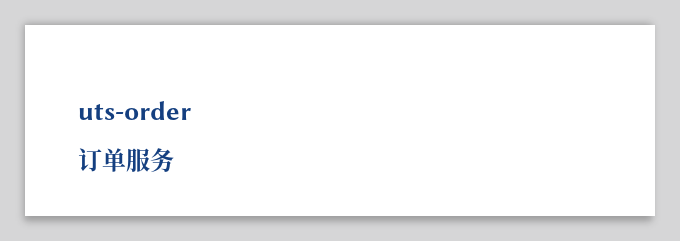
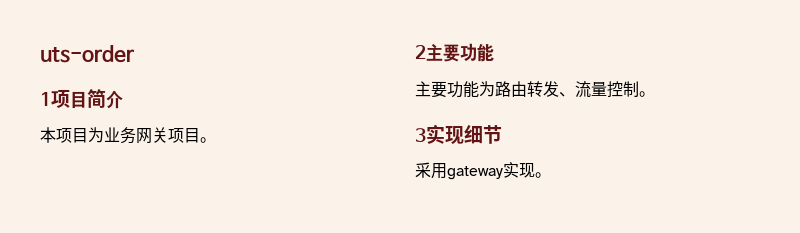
- 订单服务
+ 1项目简介
+ 本项目为业务网关项目。
+ 2主要功能
+ 主要功能为路由转发、流量控制。
+ 3实现细节
+ 采用gateway实现。

